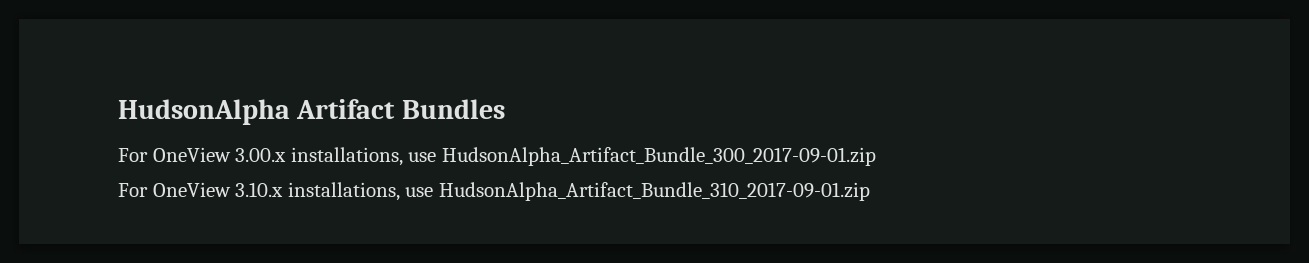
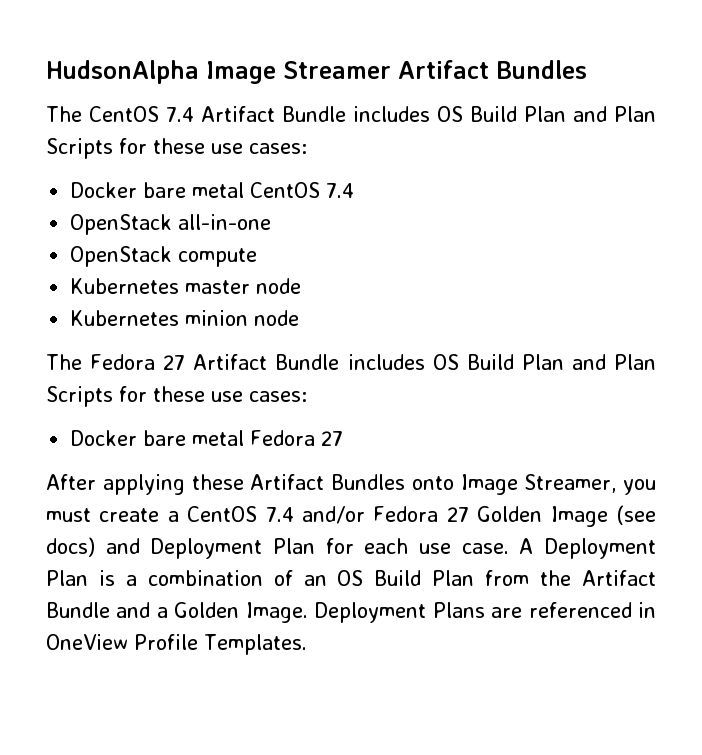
- HudsonAlpha Artifact Bundles
+ HudsonAlpha Image Streamer Artifact Bundles
- For OneView 3.00.x installations, use HudsonAlpha_Artifact_Bundle_300_2017-09-01.zip
- For OneView 3.10.x installations, use HudsonAlpha_Artifact_Bundle_310_2017-09-01.zip
+ The CentOS 7.4 Artifact Bundle includes OS Build Plan and Plan Scripts for these use cases:
+ Docker bare metal CentOS 7.4
+ OpenStack all-in-one
+ OpenStack compute
+ Kubernetes master node
+ Kubernetes minion node
+ The Fedora 27 Artifact Bundle includes OS Build Plan and Plan Scripts for these use cases:
+ Docker bare metal Fedora 27
+ After applying these Artifact Bundles onto Image Streamer, you must create a CentOS 7.4 and/or Fedora 27 Golden Image (see docs) and Deployment Plan for each use case. A Deployment Plan is a combination of an OS Build Plan from the Artifact Bundle and a Golden Image. Deployment Plans are referenced in OneView Profile Templates.

